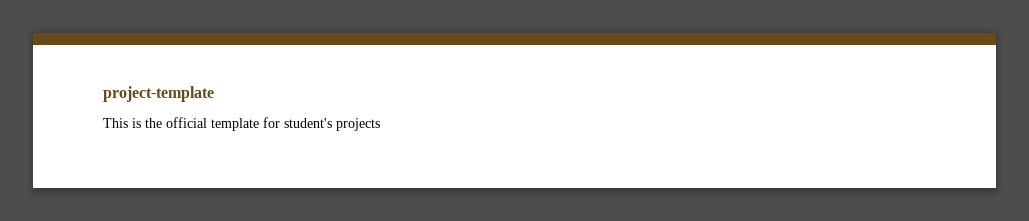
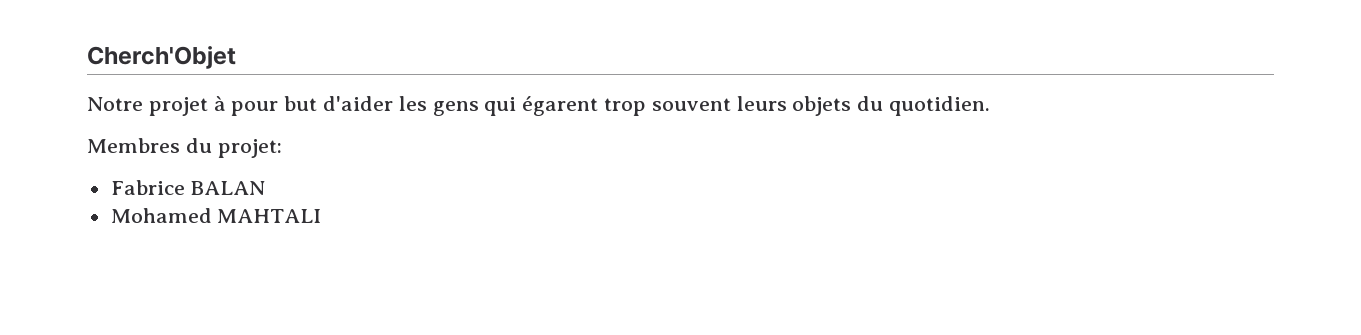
- project-template
- This is the official template for student's projects
+ Cherch'Objet
+ Notre projet à pour but d'aider les gens qui égarent trop souvent leurs objets du quotidien.
+ Membres du projet:
+ Fabrice BALAN
+ Mohamed MAHTALI

